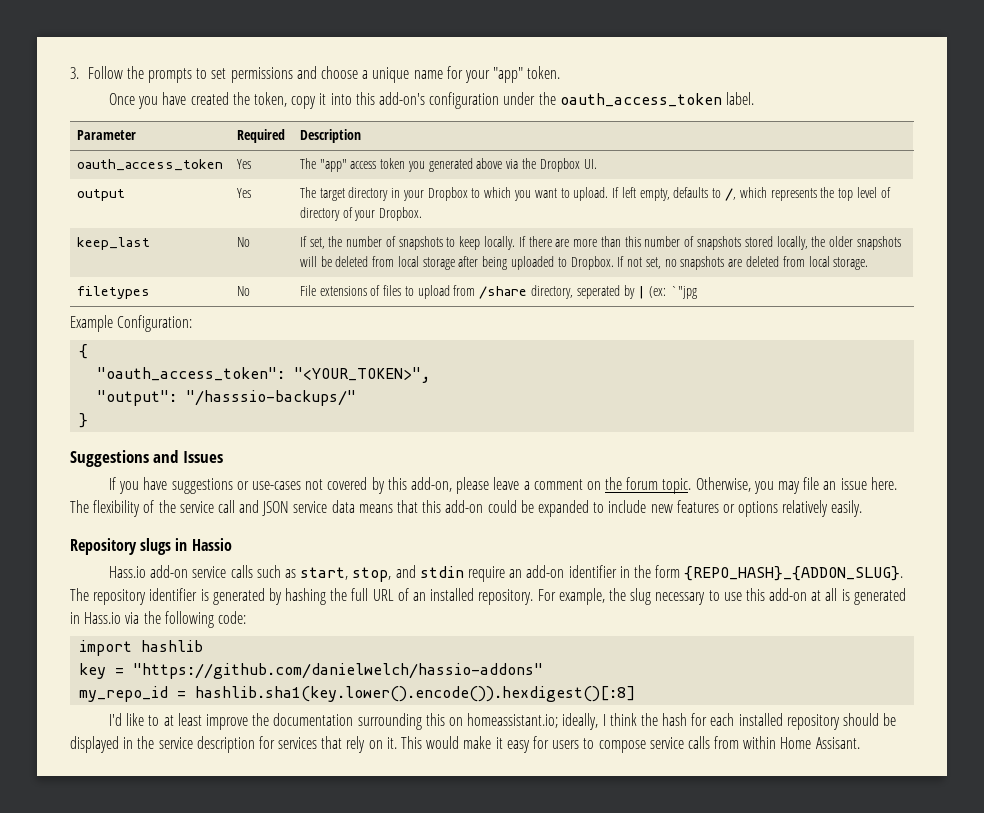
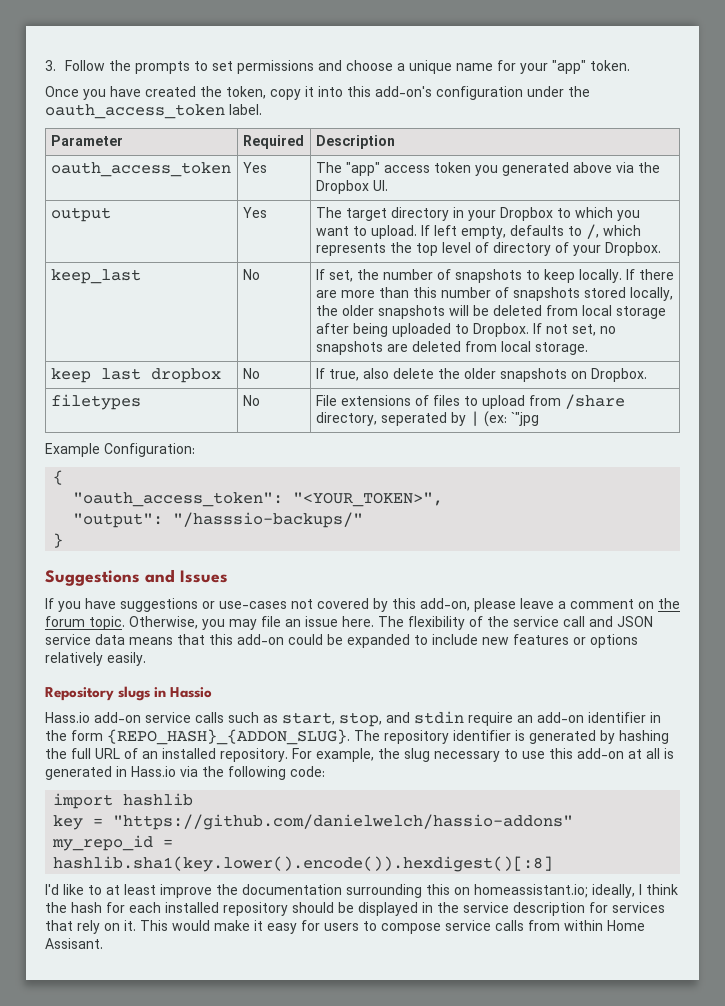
+ keep last dropbox | No | If true, also delete the older snapshots on Dropbox.

